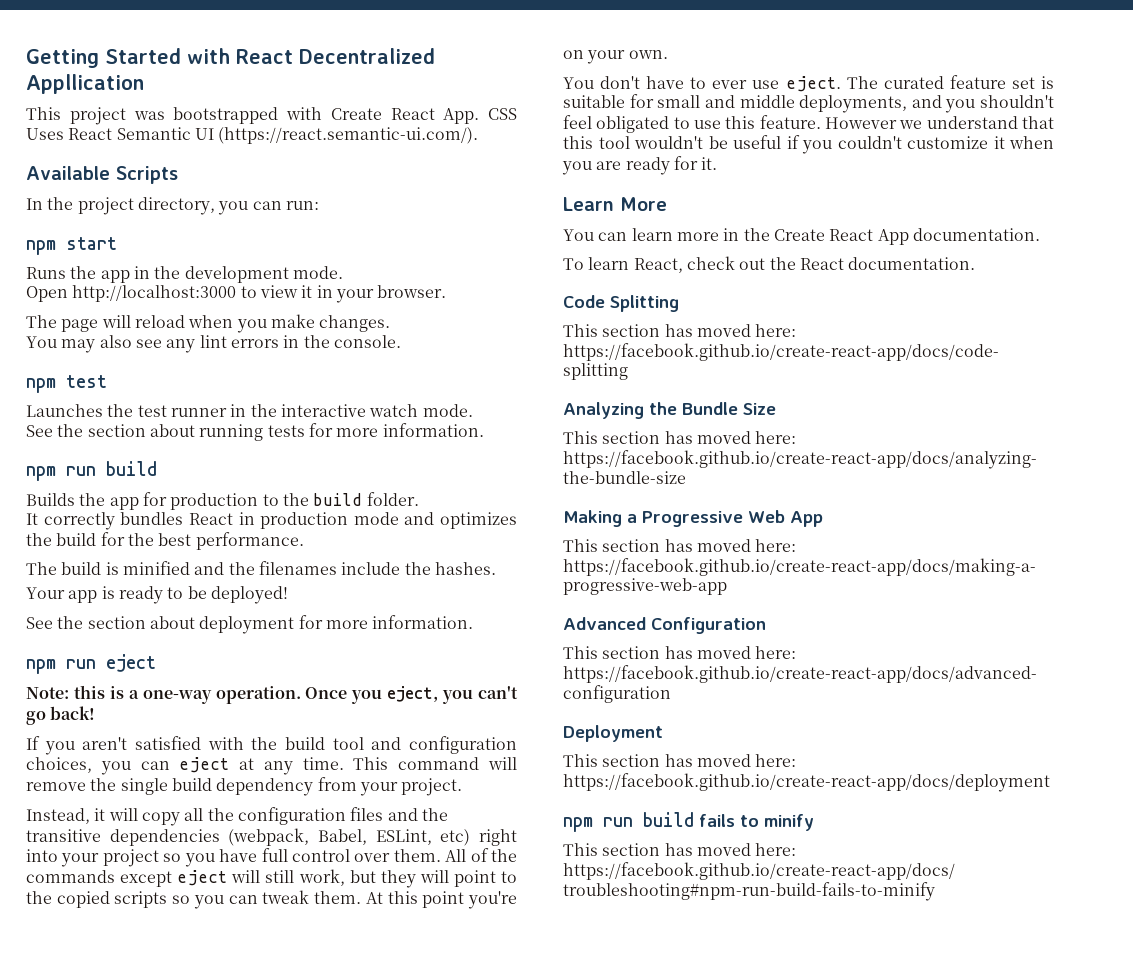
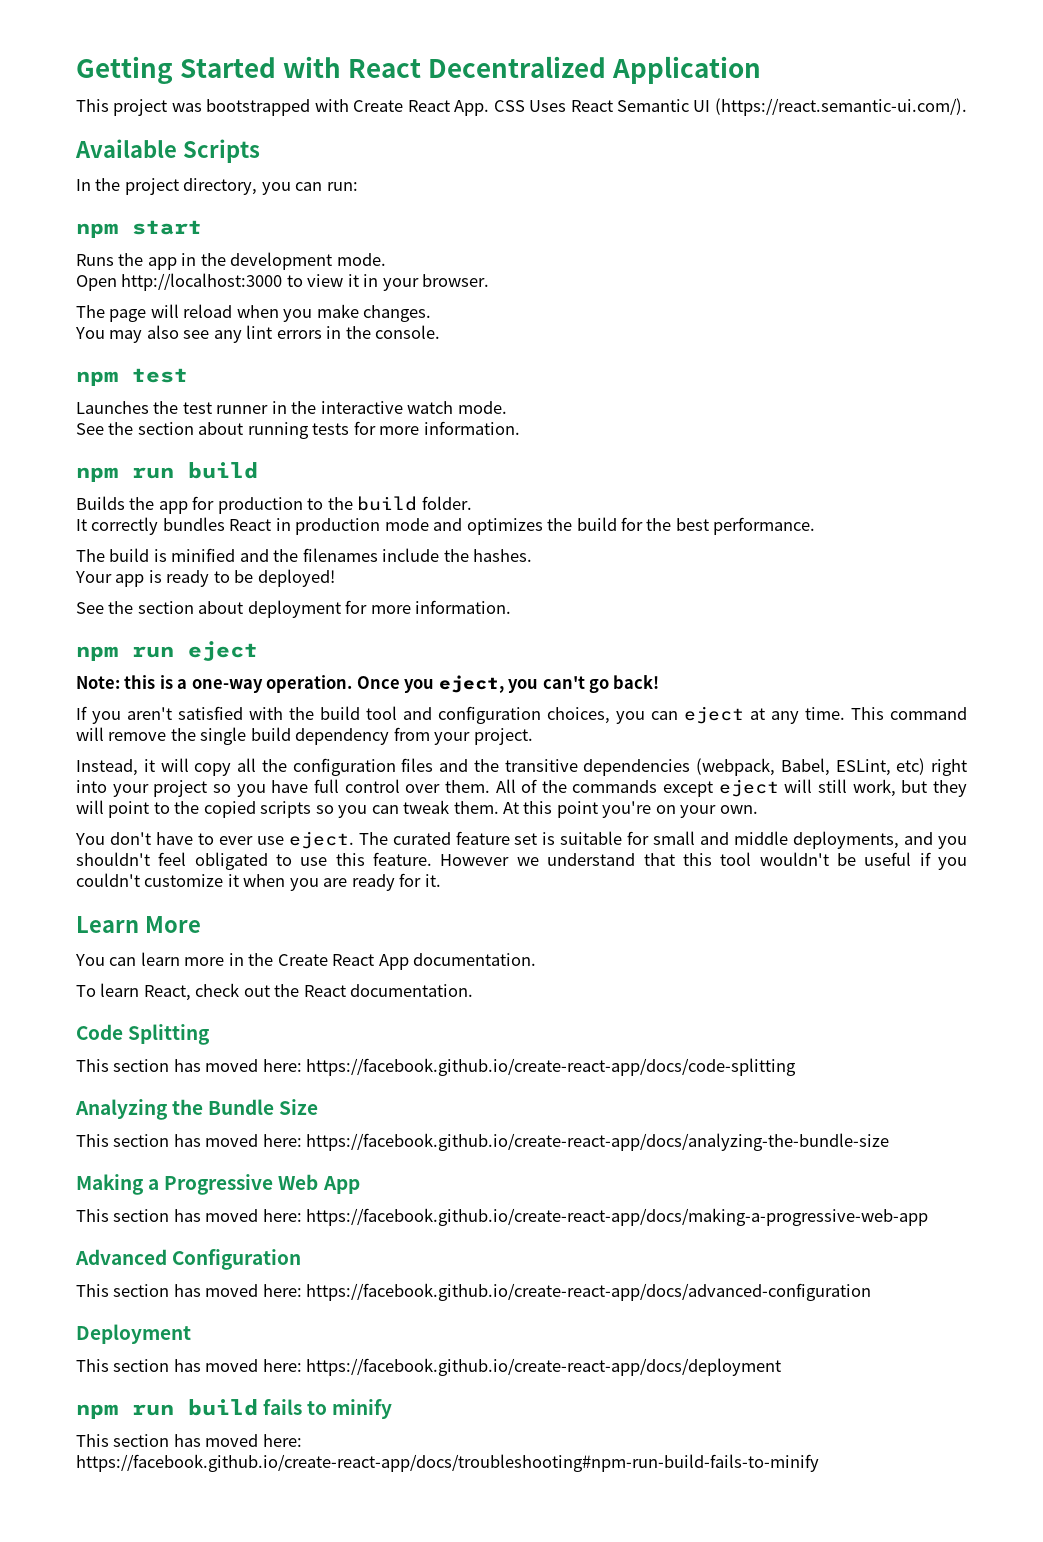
- Getting Started with React Decentralized Appllication
+ Getting Started with React Decentralized Application

